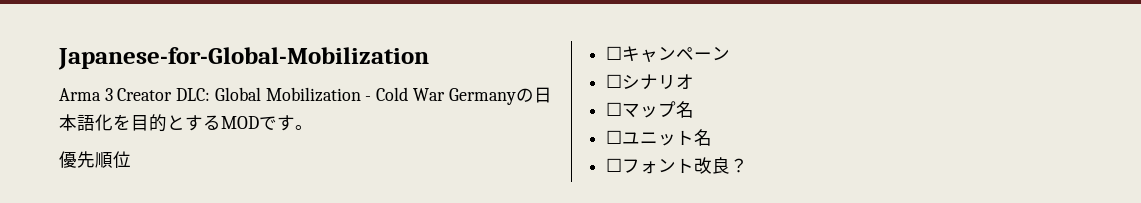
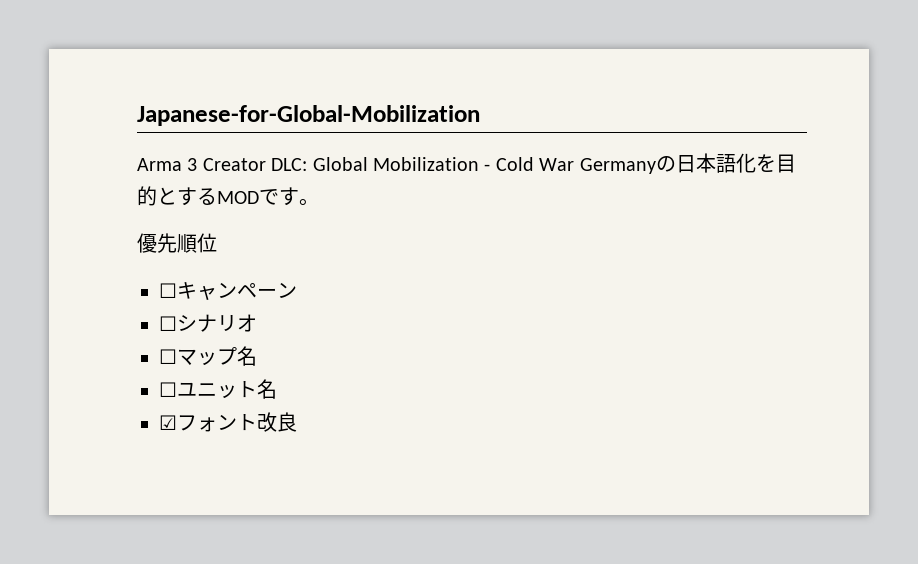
- ☐フォント改良？
+ ☑フォント改良

